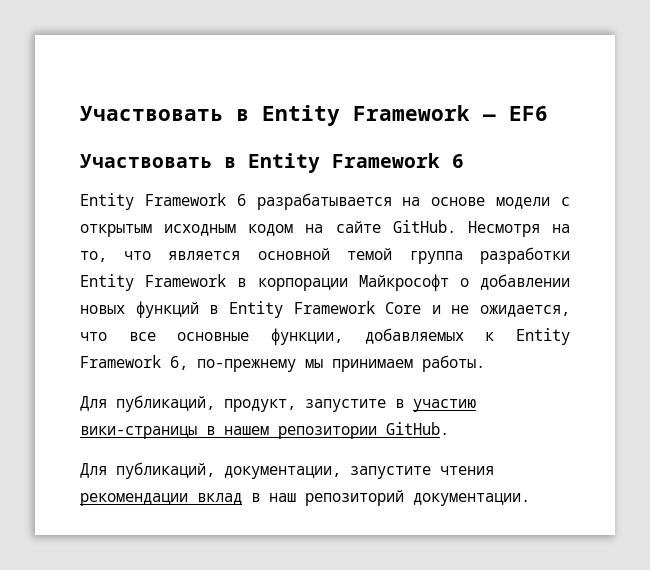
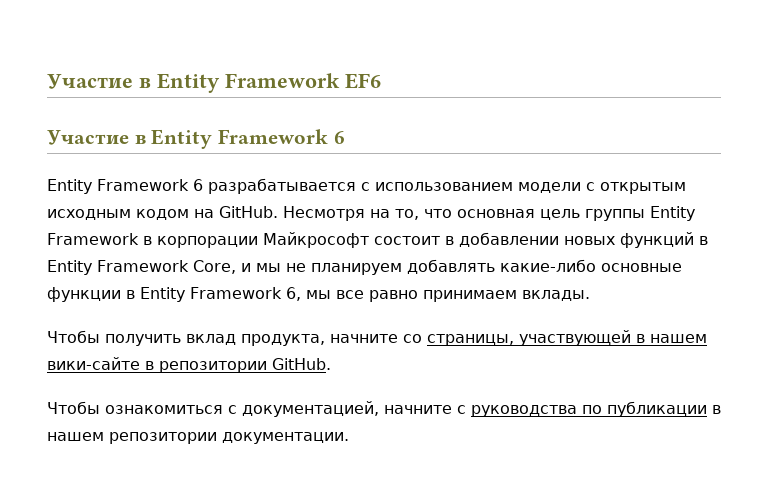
- Участвовать в Entity Framework — EF6
+ Участие в Entity Framework EF6
- Участвовать в Entity Framework 6
+ Участие в Entity Framework 6
- Entity Framework 6 разрабатывается на основе модели с открытым исходным кодом на сайте GitHub.
+ Entity Framework 6 разрабатывается с использованием модели с открытым исходным кодом на GitHub.
- Несмотря на то, что является основной темой группа разработки Entity Framework в корпорации Майкрософт о добавлении новых функций в Entity Framework Core и не ожидается, что все основные функции, добавляемых к Entity Framework 6, по-прежнему мы принимаем работы.
- Для публикаций, продукт, запустите в участию вики-страницы в нашем репозитории GitHub.
- Для публикаций, документации, запустите чтения рекомендации вклад в наш репозиторий документации.
+ Несмотря на то, что основная цель группы Entity Framework в корпорации Майкрософт состоит в добавлении новых функций в Entity Framework Core, и мы не планируем добавлять какие-либо основные функции в Entity Framework 6, мы все равно принимаем вклады.
+ Чтобы получить вклад продукта, начните со страницы, участвующей в нашем вики-сайте в репозитории GitHub.
+ Чтобы ознакомиться с документацией, начните с руководства по публикации в нашем репозитории документации.

